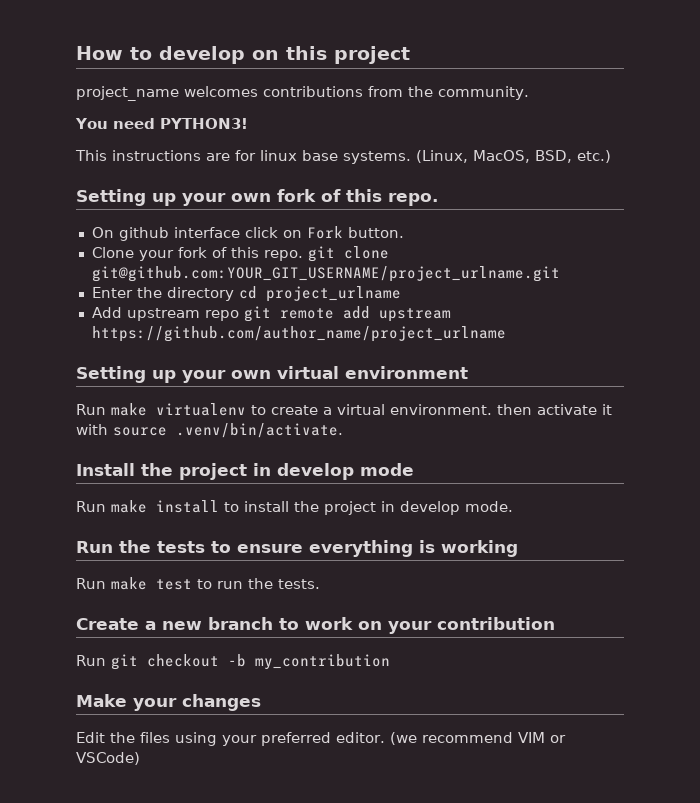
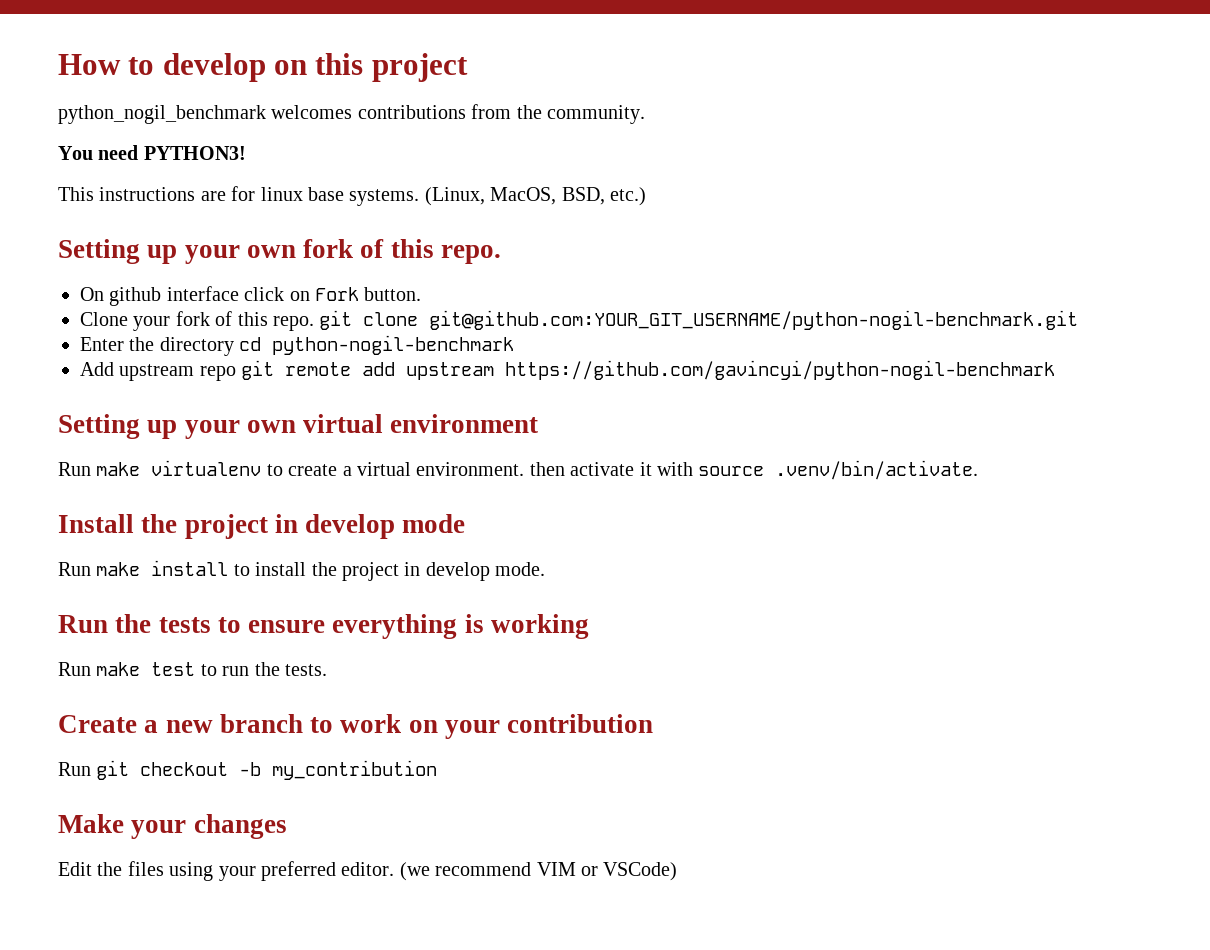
- project_name welcomes contributions from the community.
+ python_nogil_benchmark welcomes contributions from the community.
- Clone your fork of this repo. git clone git@github.com:YOUR_GIT_USERNAME/project_urlname.git
+ Clone your fork of this repo. git clone git@github.com:YOUR_GIT_USERNAME/python-nogil-benchmark.git
- Enter the directory cd project_urlname
+ Enter the directory cd python-nogil-benchmark
- Add upstream repo git remote add upstream https://github.com/author_name/project_urlname
+ Add upstream repo git remote add upstream https://github.com/gavincyi/python-nogil-benchmark

